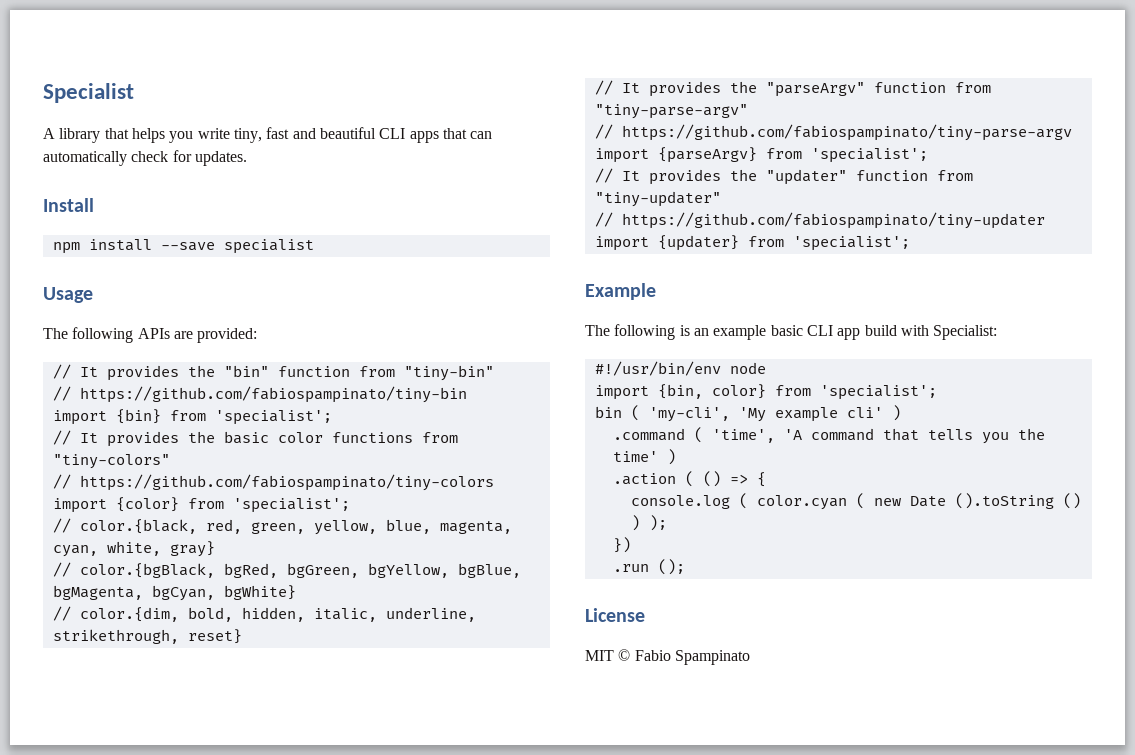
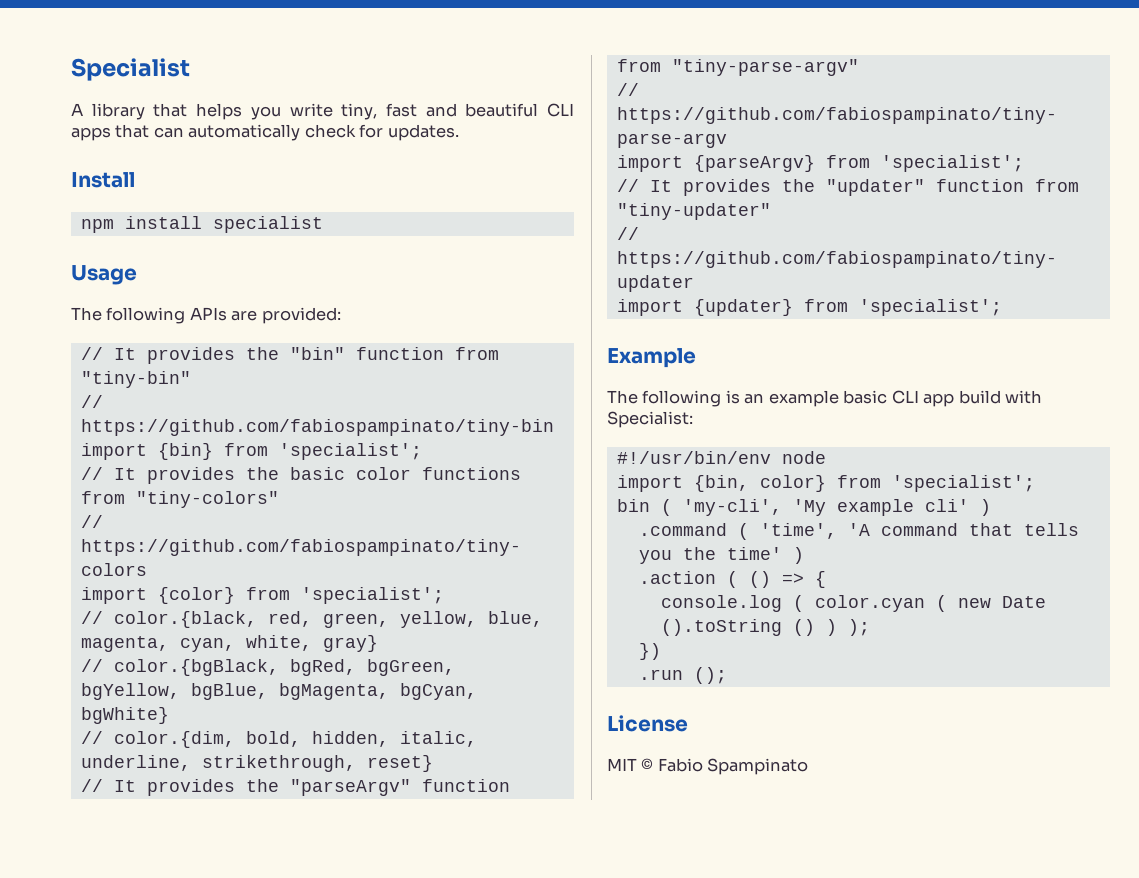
- npm install --save specialist
+ npm install specialist

